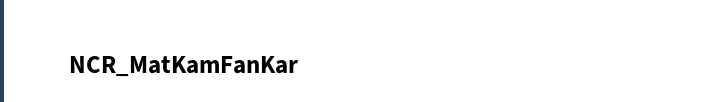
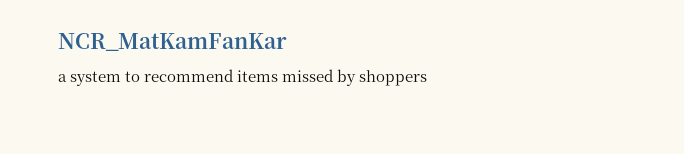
+ a system to recommend items missed by shoppers

